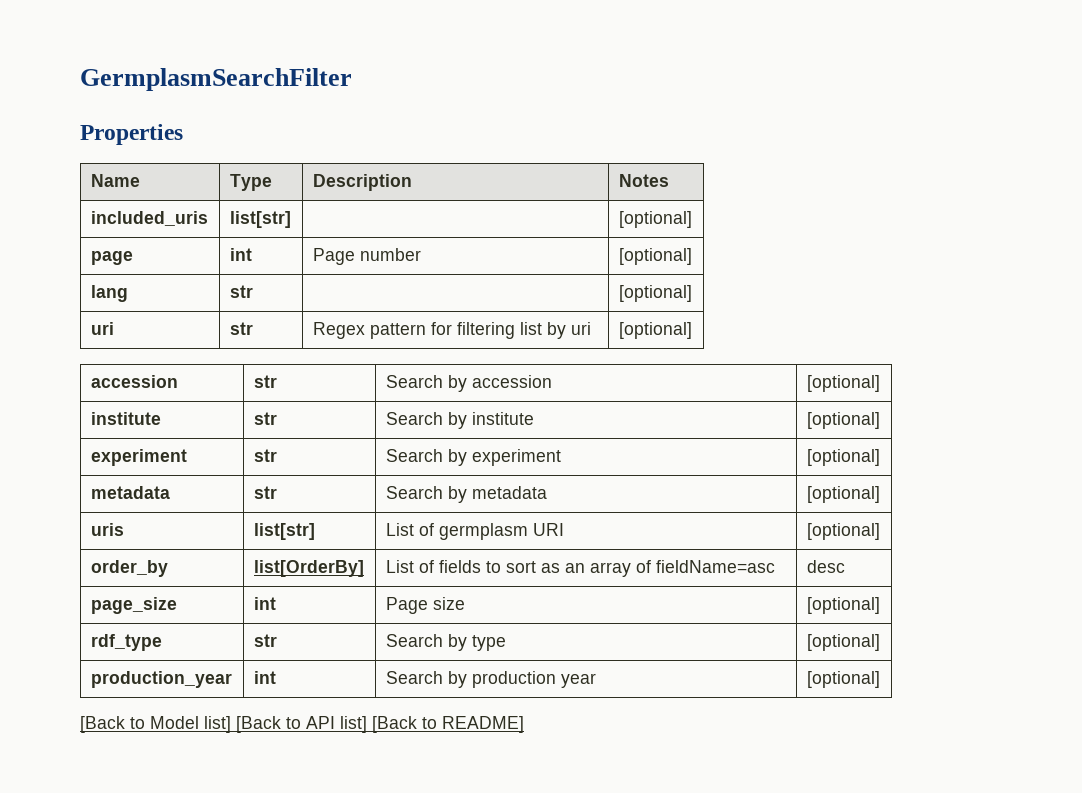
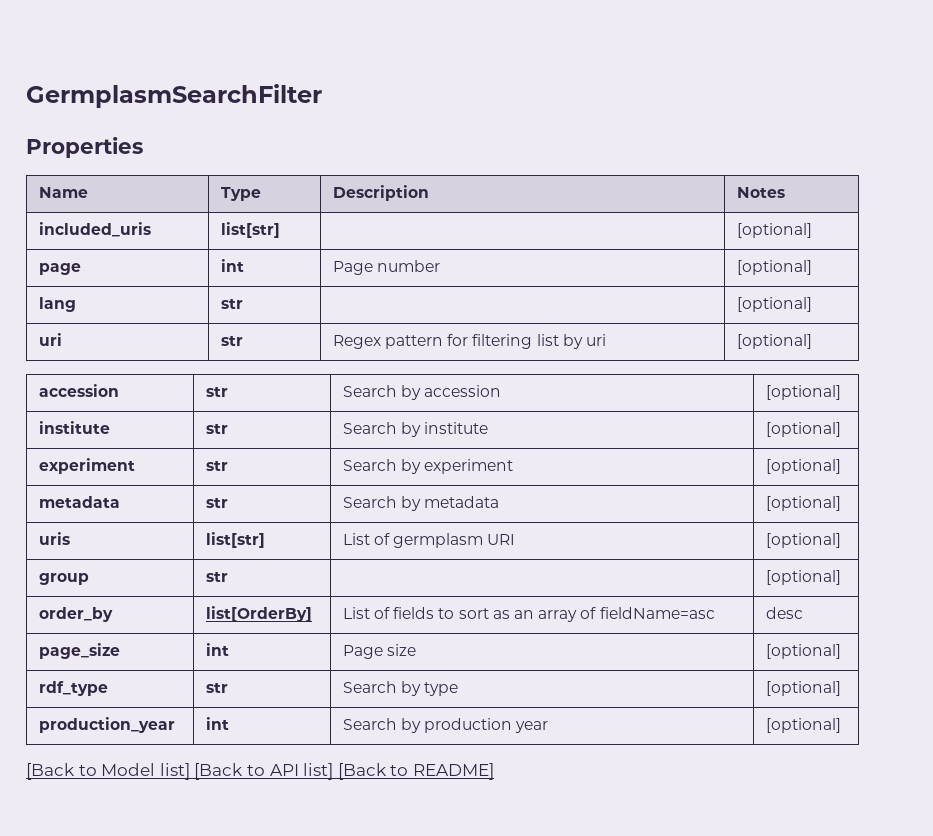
+ group | str | | [optional]

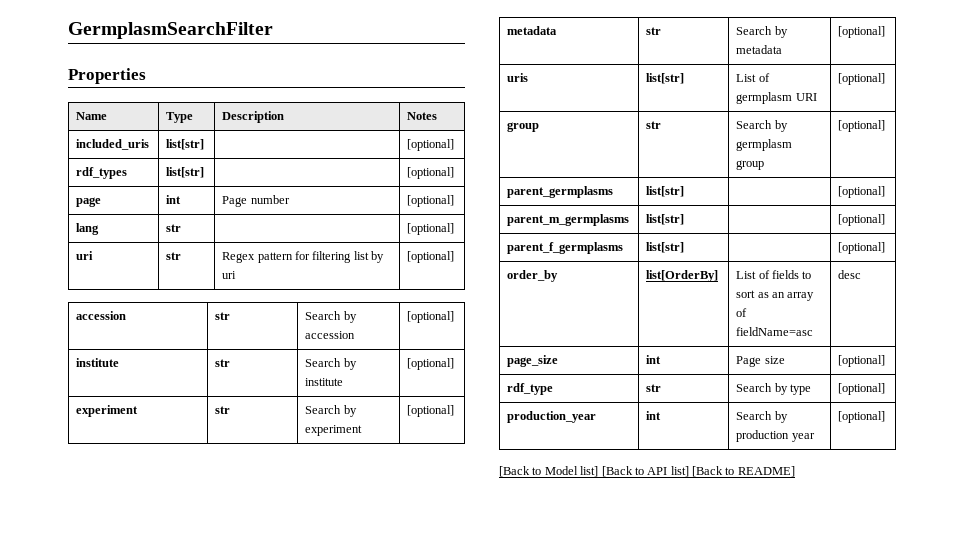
+ rdf_types | list[str] | | [optional]
- group | str | | [optional]
+ group | str | Search by germplasm group | [optional]
+ parent_germplasms | list[str] | | [optional]
+ parent_m_germplasms | list[str] | | [optional]
+ parent_f_germplasms | list[str] | | [optional]

